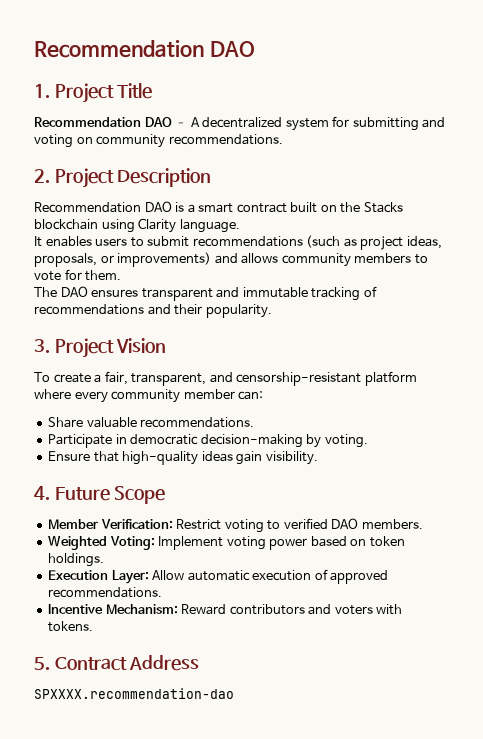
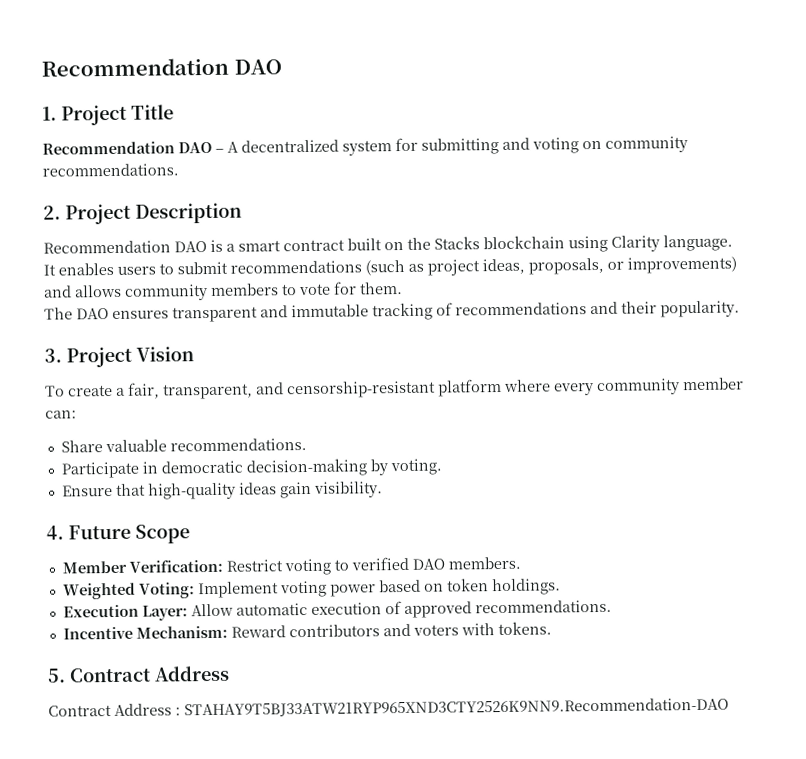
- SPXXXX.recommendation-dao
+ Contract Address : STAHAY9T5BJ33ATW21RYP965XND3CTY2526K9NN9.Recommendation-DAO

